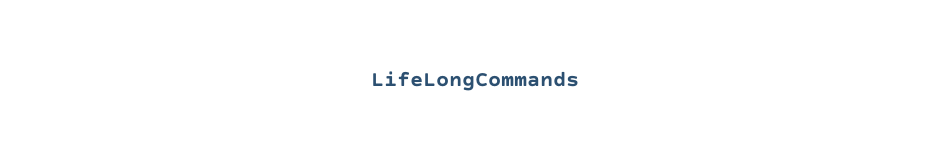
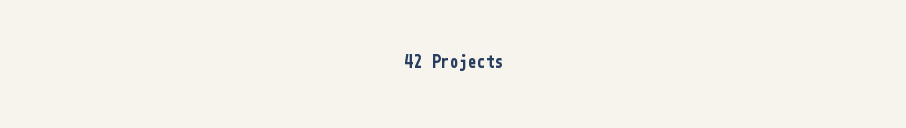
- LifeLongCommands
+ 42 Projects

